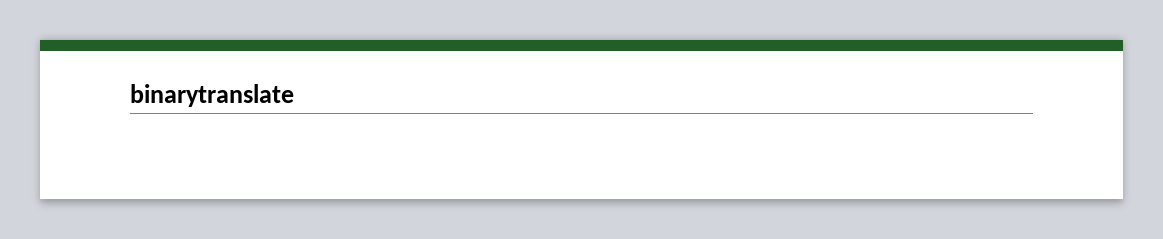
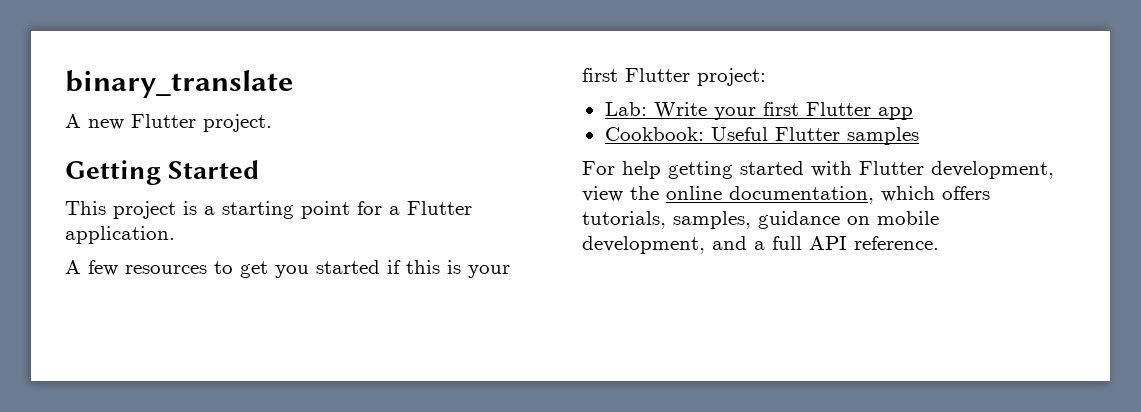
- binarytranslate
+ binary_translate
+ A new Flutter project.
+ Getting Started
+ This project is a starting point for a Flutter application.
+ A few resources to get you started if this is your first Flutter project:
+ Lab: Write your first Flutter app
+ Cookbook: Useful Flutter samples
+ For help getting started with Flutter development, view the online documentation, which offers tutorials, samples, guidance on mobile development, and a full API reference.

